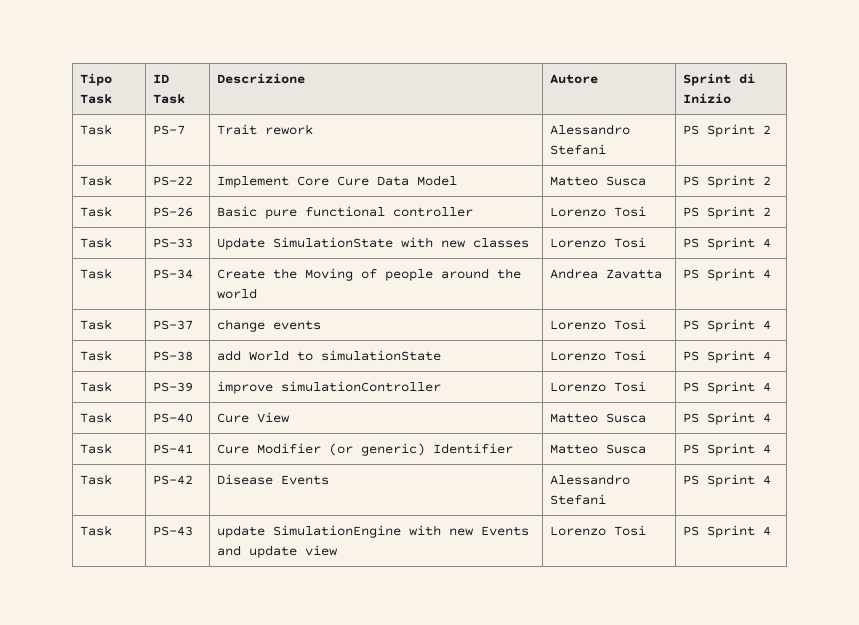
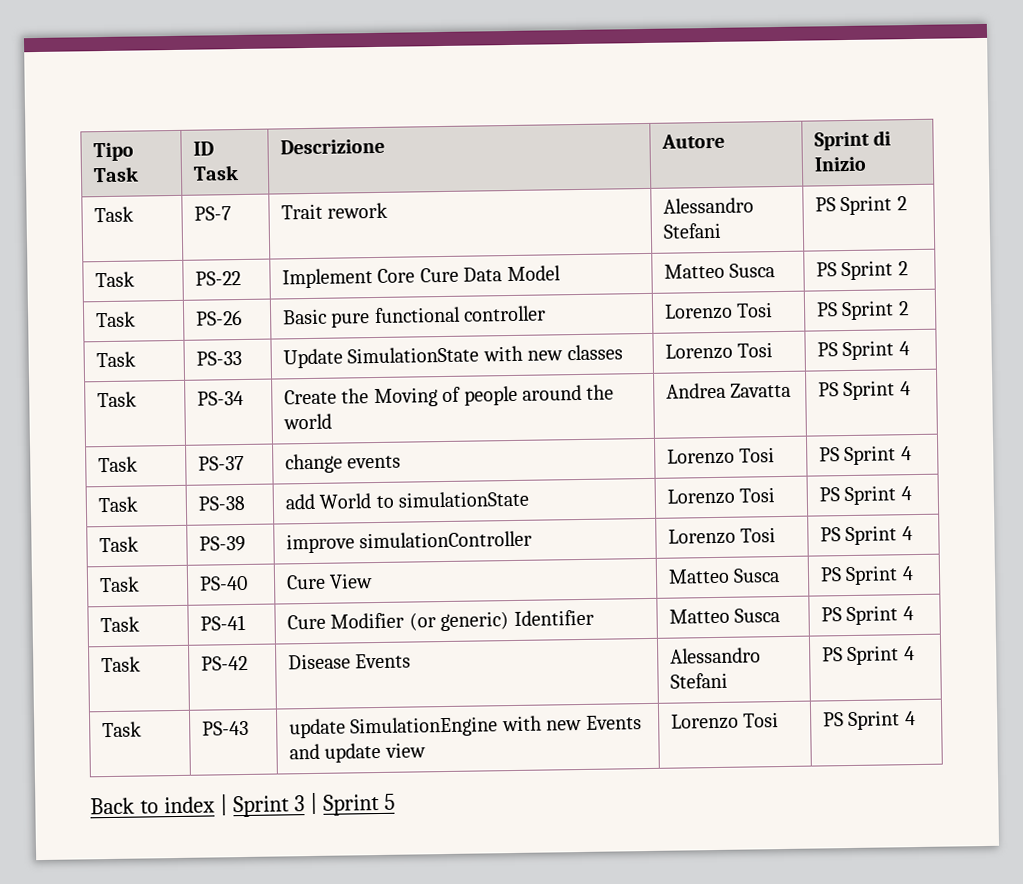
+ Back to index | Sprint 3 | Sprint 5

